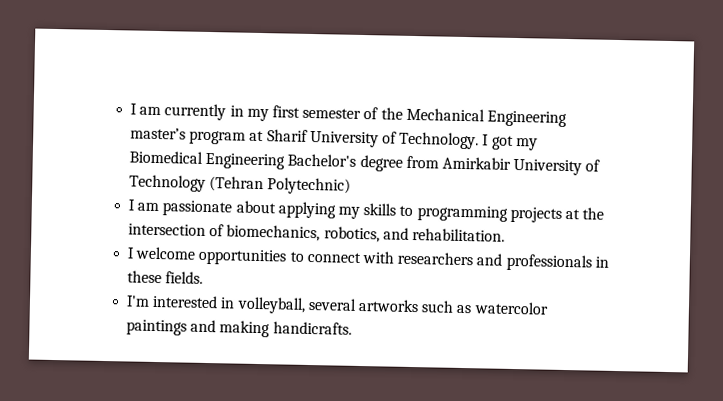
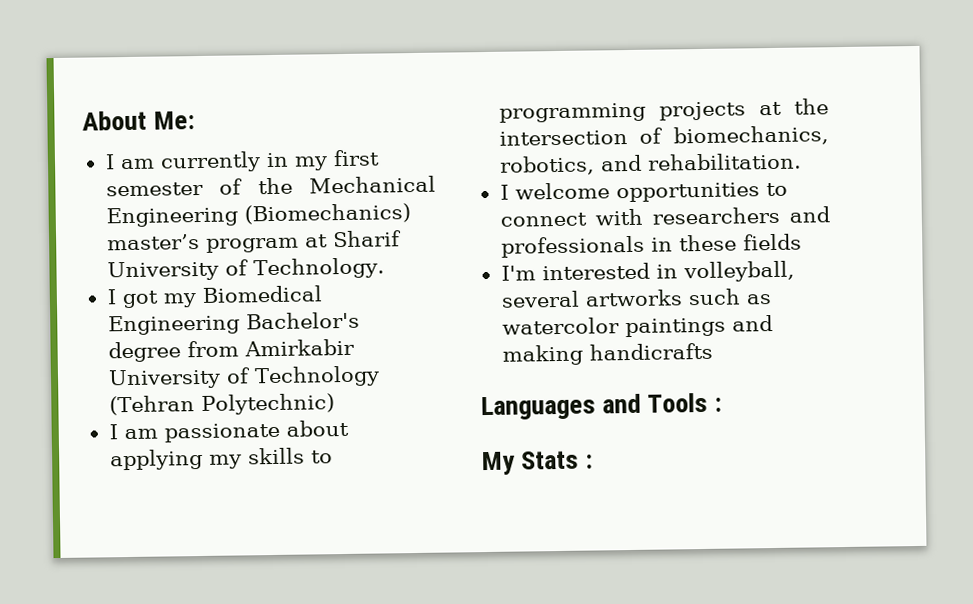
+ About Me:
- I am currently in my first semester of the Mechanical Engineering master’s program at Sharif University of Technology. I got my Biomedical Engineering Bachelor's degree from Amirkabir University of Technology (Tehran Polytechnic)
+ I am currently in my first semester of the Mechanical Engineering (Biomechanics) master’s program at Sharif University of Technology.
+ I got my Biomedical Engineering Bachelor's degree from Amirkabir University of Technology (Tehran Polytechnic)
- I welcome opportunities to connect with researchers and professionals in these fields.
+ I welcome opportunities to connect with researchers and professionals in these fields
- I'm interested in volleyball, several artworks such as watercolor paintings and making handicrafts.
+ I'm interested in volleyball, several artworks such as watercolor paintings and making handicrafts
+ Languages and Tools :
+ My Stats :

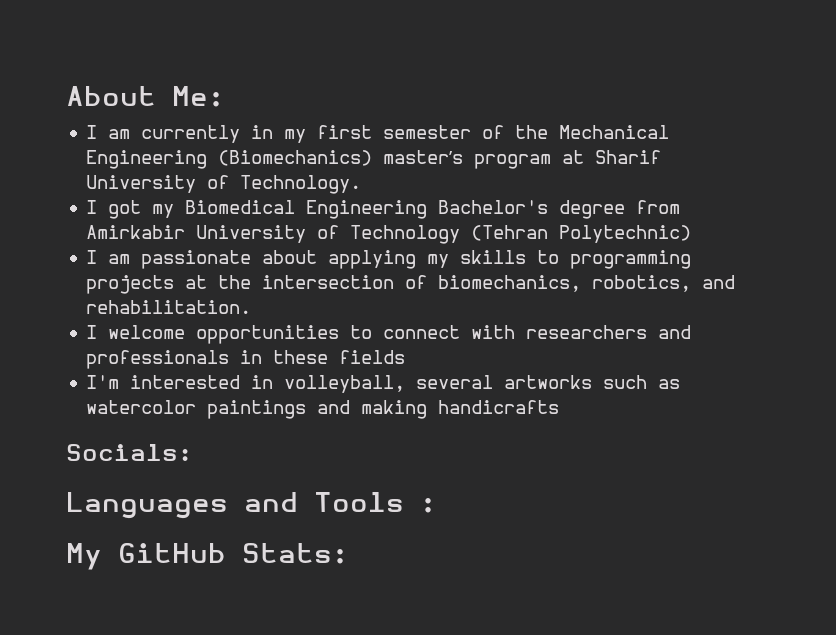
+ Socials:
- My Stats :
+ My GitHub Stats:

